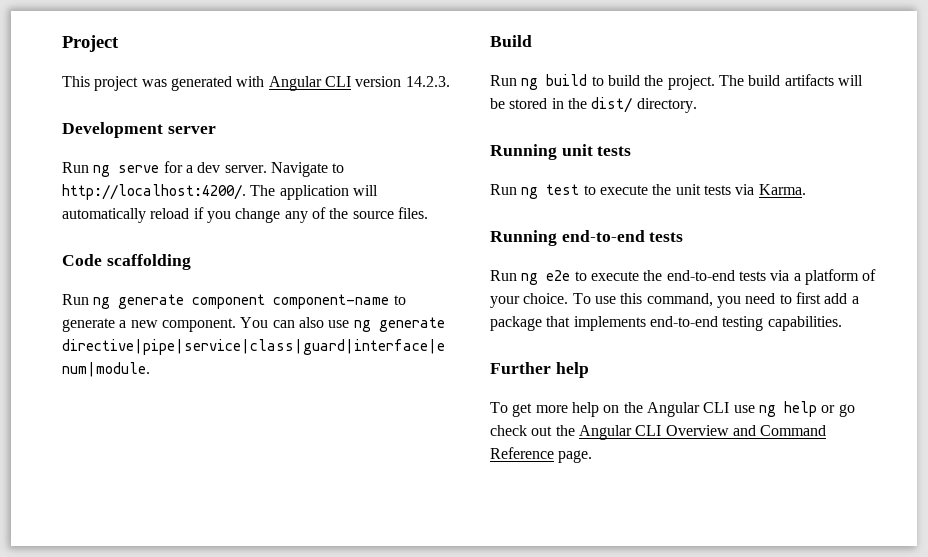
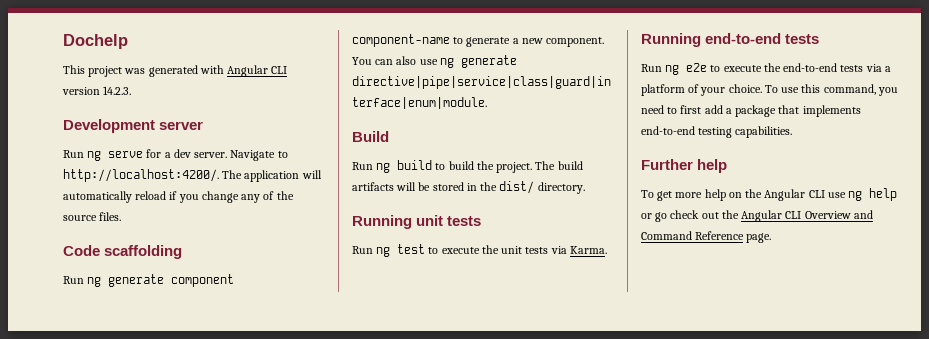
- Project
+ Dochelp

